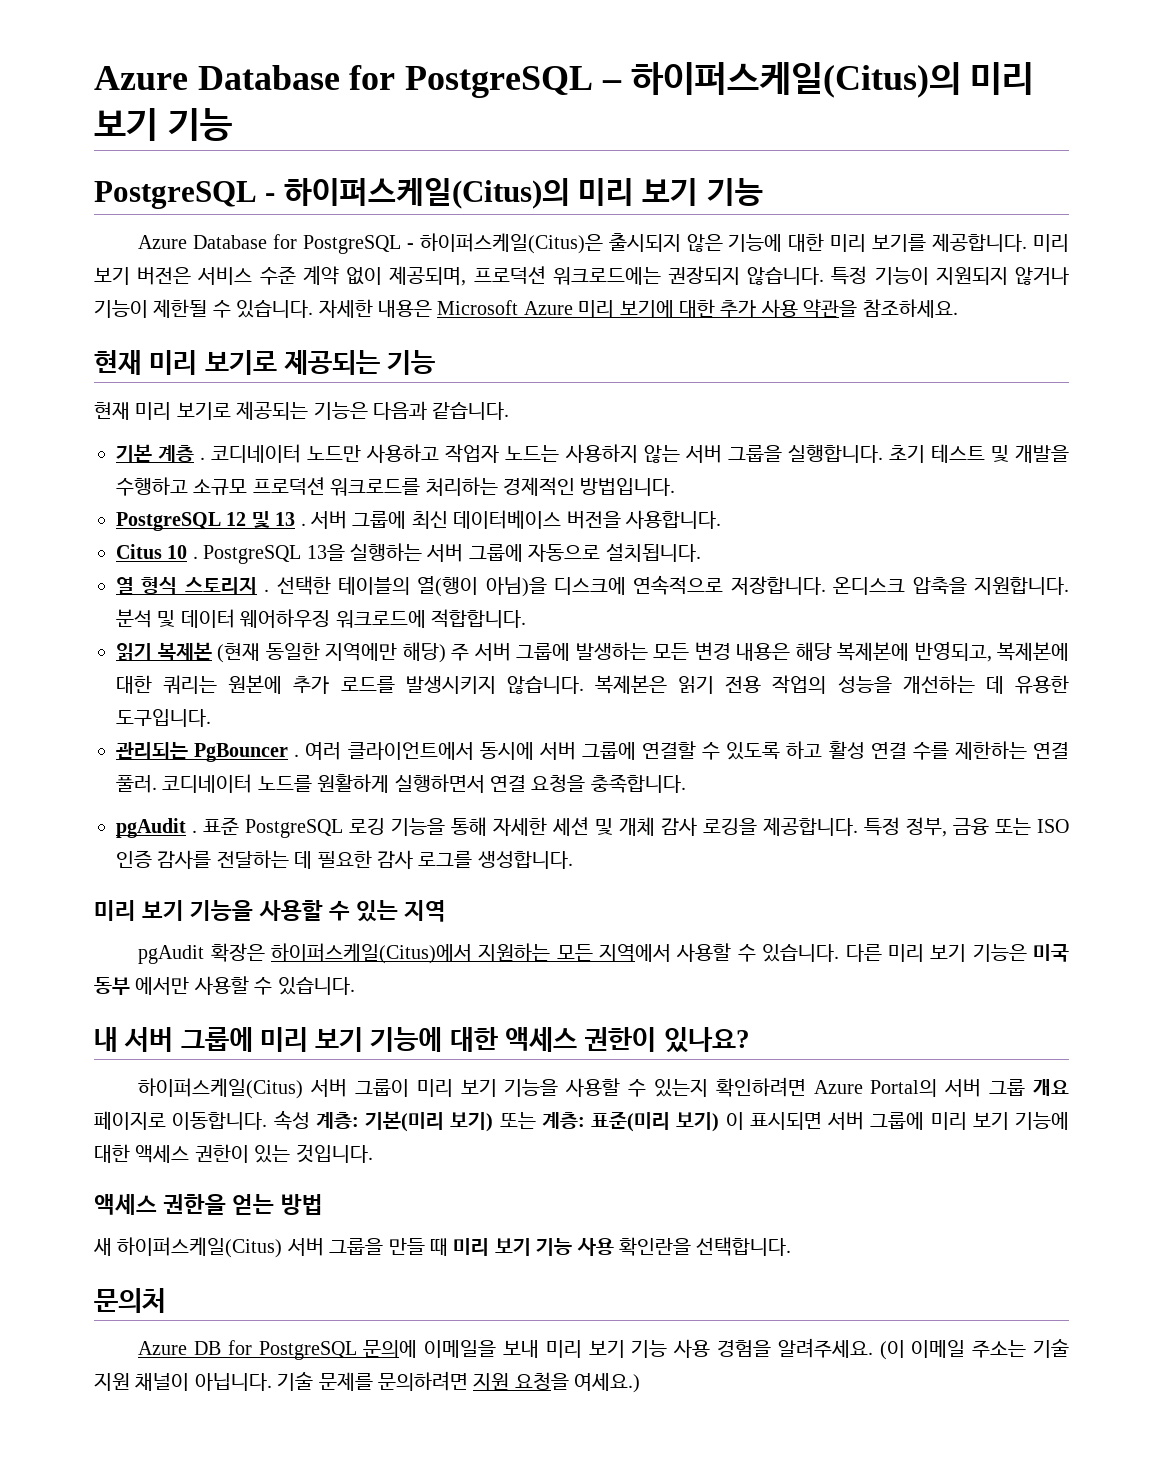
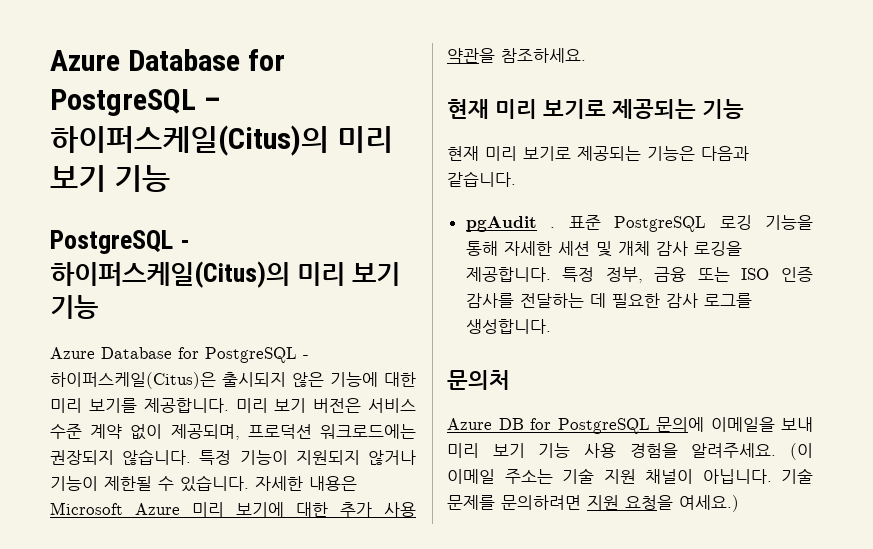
- 기본 계층 . 코디네이터 노드만 사용하고 작업자 노드는 사용하지 않는 서버 그룹을 실행합니다. 초기 테스트 및 개발을 수행하고 소규모 프로덕션 워크로드를 처리하는 경제적인 방법입니다.
- PostgreSQL 12 및 13 . 서버 그룹에 최신 데이터베이스 버전을 사용합니다.
- Citus 10 . PostgreSQL 13을 실행하는 서버 그룹에 자동으로 설치됩니다.
- 열 형식 스토리지 . 선택한 테이블의 열(행이 아님)을 디스크에 연속적으로 저장합니다. 온디스크 압축을 지원합니다. 분석 및 데이터 웨어하우징 워크로드에 적합합니다.
- 읽기 복제본 (현재 동일한 지역에만 해당) 주 서버 그룹에 발생하는 모든 변경 내용은 해당 복제본에 반영되고, 복제본에 대한 쿼리는 원본에 추가 로드를 발생시키지 않습니다. 복제본은 읽기 전용 작업의 성능을 개선하는 데 유용한 도구입니다.
- 관리되는 PgBouncer . 여러 클라이언트에서 동시에 서버 그룹에 연결할 수 있도록 하고 활성 연결 수를 제한하는 연결 풀러. 코디네이터 노드를 원활하게 실행하면서 연결 요청을 충족합니다.
- 미리 보기 기능을 사용할 수 있는 지역
- pgAudit 확장은 하이퍼스케일(Citus)에서 지원하는 모든 지역에서 사용할 수 있습니다. 다른 미리 보기 기능은 미국 동부 에서만 사용할 수 있습니다.
- 내 서버 그룹에 미리 보기 기능에 대한 액세스 권한이 있나요?
- 하이퍼스케일(Citus) 서버 그룹이 미리 보기 기능을 사용할 수 있는지 확인하려면 Azure Portal의 서버 그룹 개요 페이지로 이동합니다. 속성 계층: 기본(미리 보기) 또는 계층: 표준(미리 보기) 이 표시되면 서버 그룹에 미리 보기 기능에 대한 액세스 권한이 있는 것입니다.
- 액세스 권한을 얻는 방법
- 새 하이퍼스케일(Citus) 서버 그룹을 만들 때 미리 보기 기능 사용 확인란을 선택합니다.

